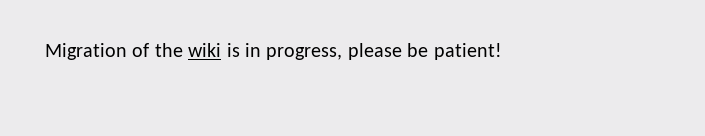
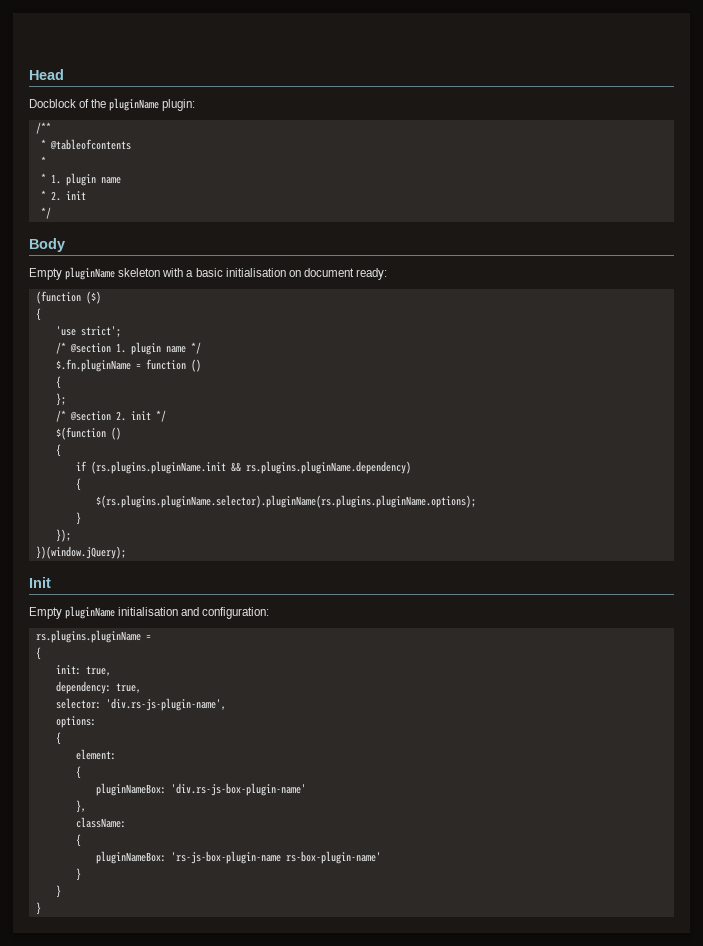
- Migration of the wiki is in progress, please be patient!
+ Head
+ Docblock of the pluginName plugin:
+ /**
+ * @tableofcontents
+ *
+ * 1. plugin name
+ * 2. init
+ */
+ Body
+ Empty pluginName skeleton with a basic initialisation on document ready:
+ (function ($)
+ {
+ 'use strict';
+ /* @section 1. plugin name */
+ $.fn.pluginName = function ()
+ {
+ };
+ /* @section 2. init */
+ $(function ()
+ {
+ if (rs.plugins.pluginName.init && rs.plugins.pluginName.dependency)
+ {
+ $(rs.plugins.pluginName.selector).pluginName(rs.plugins.pluginName.options);
+ }
+ });
+ })(window.jQuery);
+ Init
+ Empty pluginName initialisation and configuration:
+ rs.plugins.pluginName =
+ {
+ init: true,
+ dependency: true,
+ selector: 'div.rs-js-plugin-name',
+ options:
+ {
+ element:
+ {
+ pluginNameBox: 'div.rs-js-box-plugin-name'
+ },
+ className:
+ {
+ pluginNameBox: 'rs-js-box-plugin-name rs-box-plugin-name'
+ }
+ }
+ }

